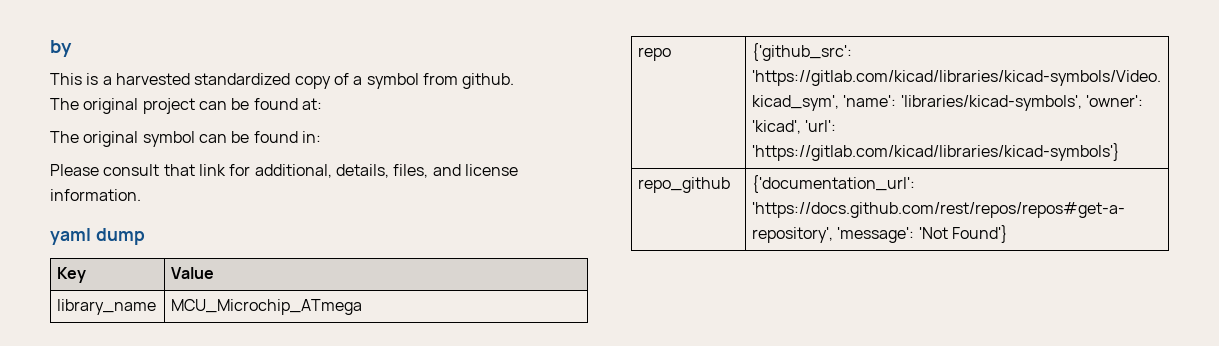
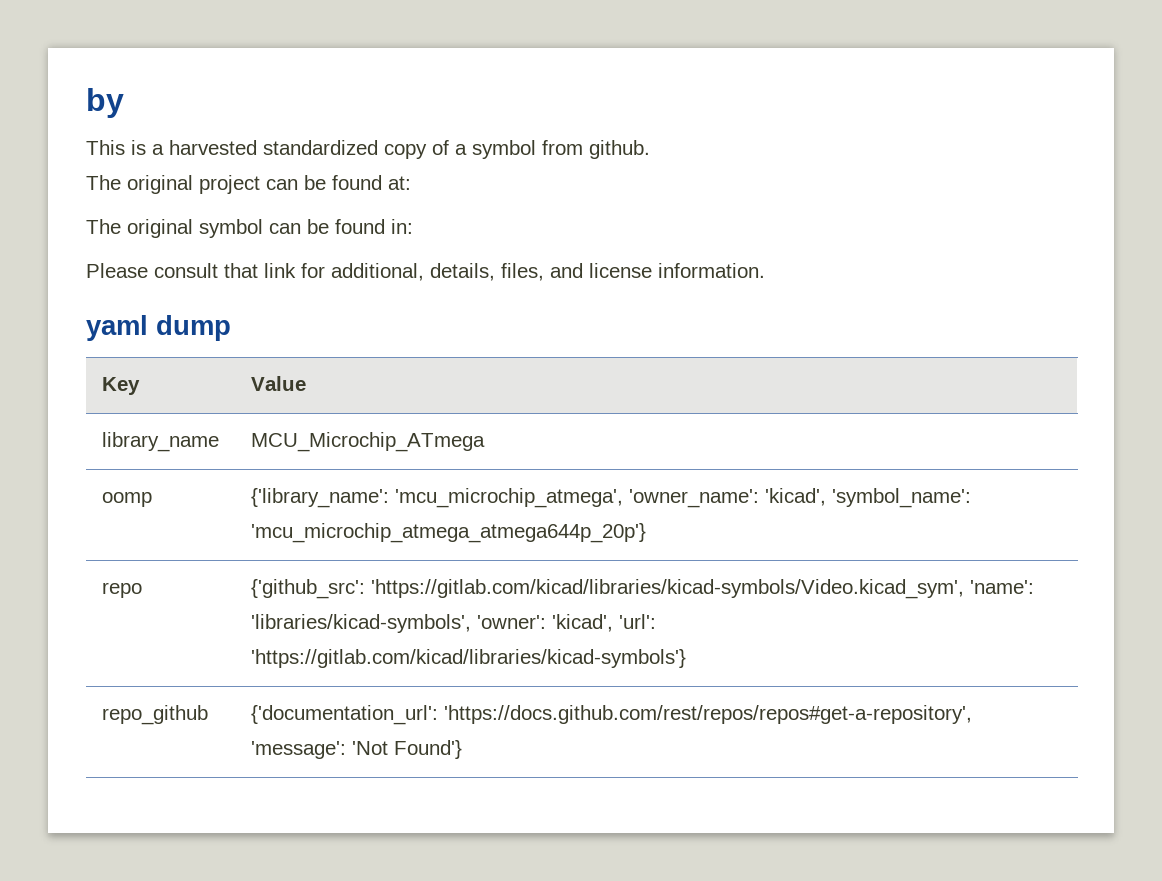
+ oomp | {'library_name': 'mcu_microchip_atmega', 'owner_name': 'kicad', 'symbol_name': 'mcu_microchip_atmega_atmega644p_20p'}

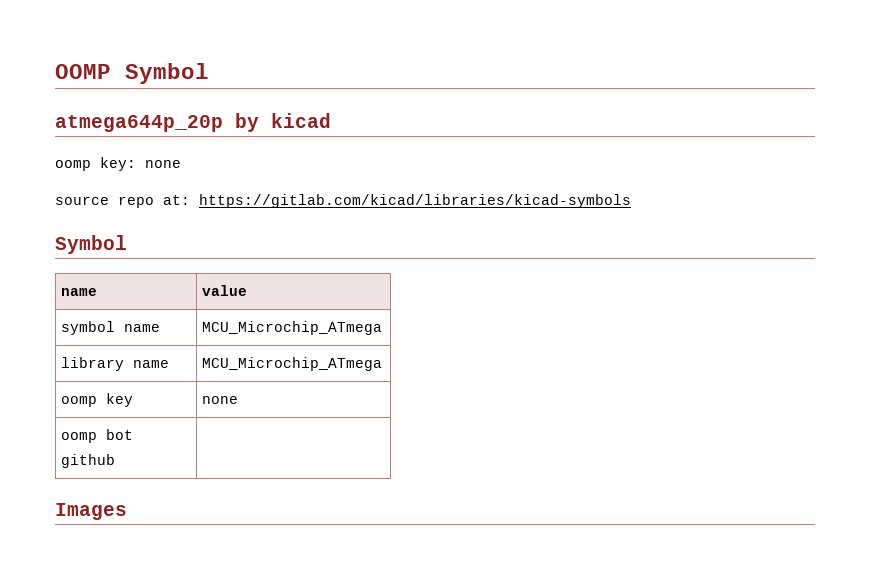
- by
- This is a harvested standardized copy of a symbol from github.
- The original project can be found at:
- The original symbol can be found in:
- Please consult that link for additional, details, files, and license information.
- yaml dump
- Key | Value
- library_name | MCU_Microchip_ATmega
- oomp | {'library_name': 'mcu_microchip_atmega', 'owner_name': 'kicad', 'symbol_name': 'mcu_microchip_atmega_atmega644p_20p'}
- repo | {'github_src': 'https://gitlab.com/kicad/libraries/kicad-symbols/Video.kicad_sym', 'name': 'libraries/kicad-symbols', 'owner': 'kicad', 'url': 'https://gitlab.com/kicad/libraries/kicad-symbols'}
- repo_github | {'documentation_url': 'https://docs.github.com/rest/repos/repos#get-a-repository', 'message': 'Not Found'}
+ OOMP Symbol
+ atmega644p_20p by kicad
+ oomp key: none
+ source repo at: https://gitlab.com/kicad/libraries/kicad-symbols
+ Symbol
+ name | value
+ symbol name | MCU_Microchip_ATmega
+ library name | MCU_Microchip_ATmega
+ oomp key | none
+ oomp bot github |
+ Images

